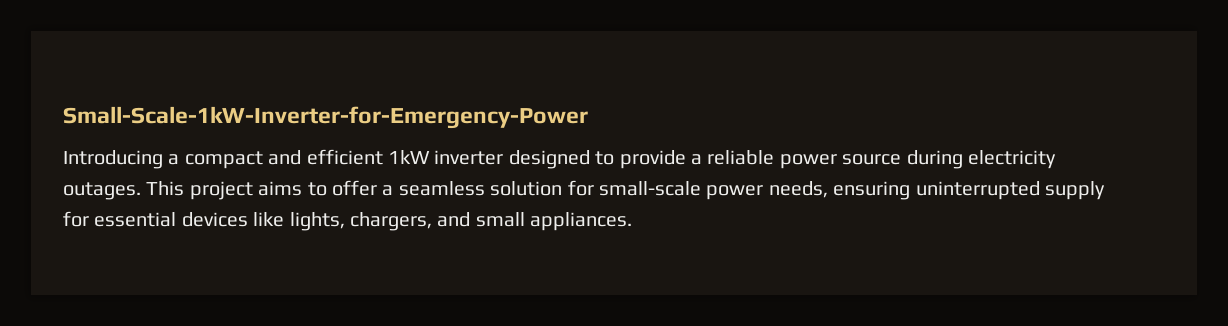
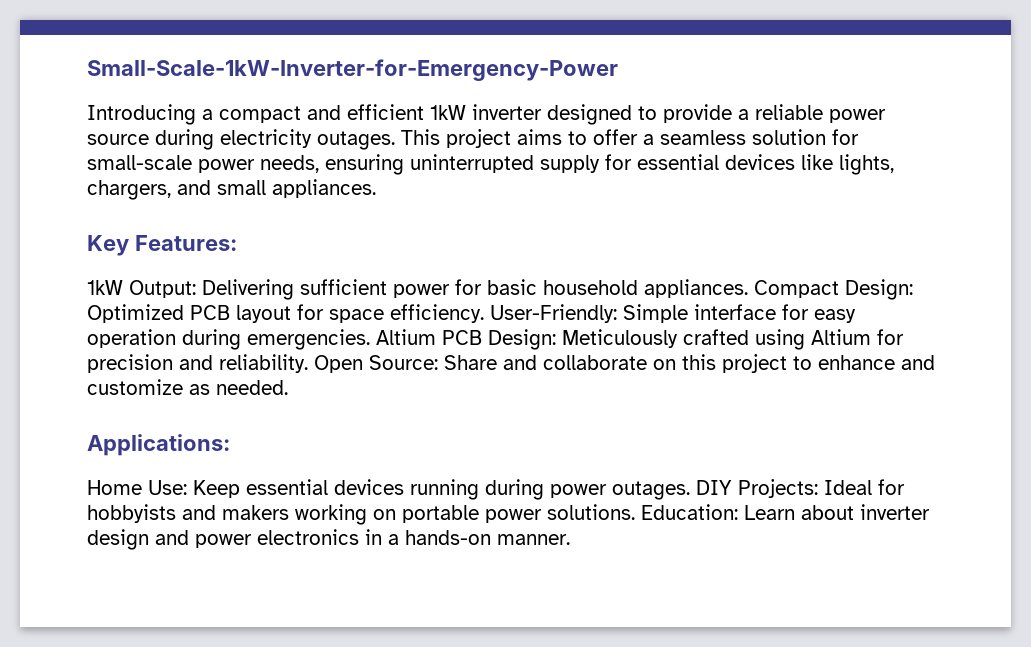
+ Key Features:
+ 1kW Output: Delivering sufficient power for basic household appliances. Compact Design: Optimized PCB layout for space efficiency. User-Friendly: Simple interface for easy operation during emergencies. Altium PCB Design: Meticulously crafted using Altium for precision and reliability. Open Source: Share and collaborate on this project to enhance and customize as needed.
+ Applications:
+ Home Use: Keep essential devices running during power outages. DIY Projects: Ideal for hobbyists and makers working on portable power solutions. Education: Learn about inverter design and power electronics in a hands-on manner.

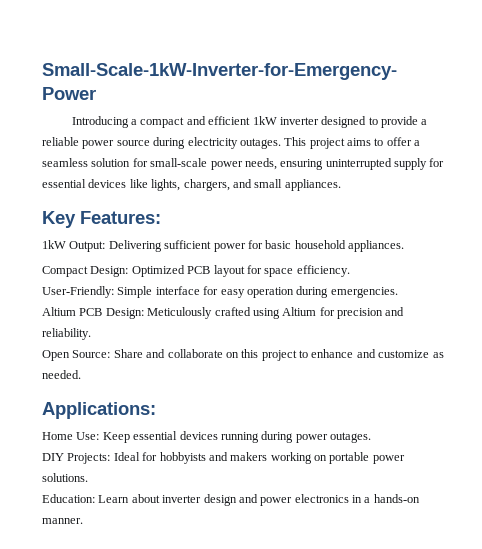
- 1kW Output: Delivering sufficient power for basic household appliances. Compact Design: Optimized PCB layout for space efficiency. User-Friendly: Simple interface for easy operation during emergencies. Altium PCB Design: Meticulously crafted using Altium for precision and reliability. Open Source: Share and collaborate on this project to enhance and customize as needed.
+ 1kW Output: Delivering sufficient power for basic household appliances.
+ Compact Design: Optimized PCB layout for space efficiency.
+ User-Friendly: Simple interface for easy operation during emergencies.
+ Altium PCB Design: Meticulously crafted using Altium for precision and reliability.
+ Open Source: Share and collaborate on this project to enhance and customize as needed.
- Home Use: Keep essential devices running during power outages. DIY Projects: Ideal for hobbyists and makers working on portable power solutions. Education: Learn about inverter design and power electronics in a hands-on manner.
+ Home Use: Keep essential devices running during power outages.
+ DIY Projects: Ideal for hobbyists and makers working on portable power solutions.
+ Education: Learn about inverter design and power electronics in a hands-on manner.

